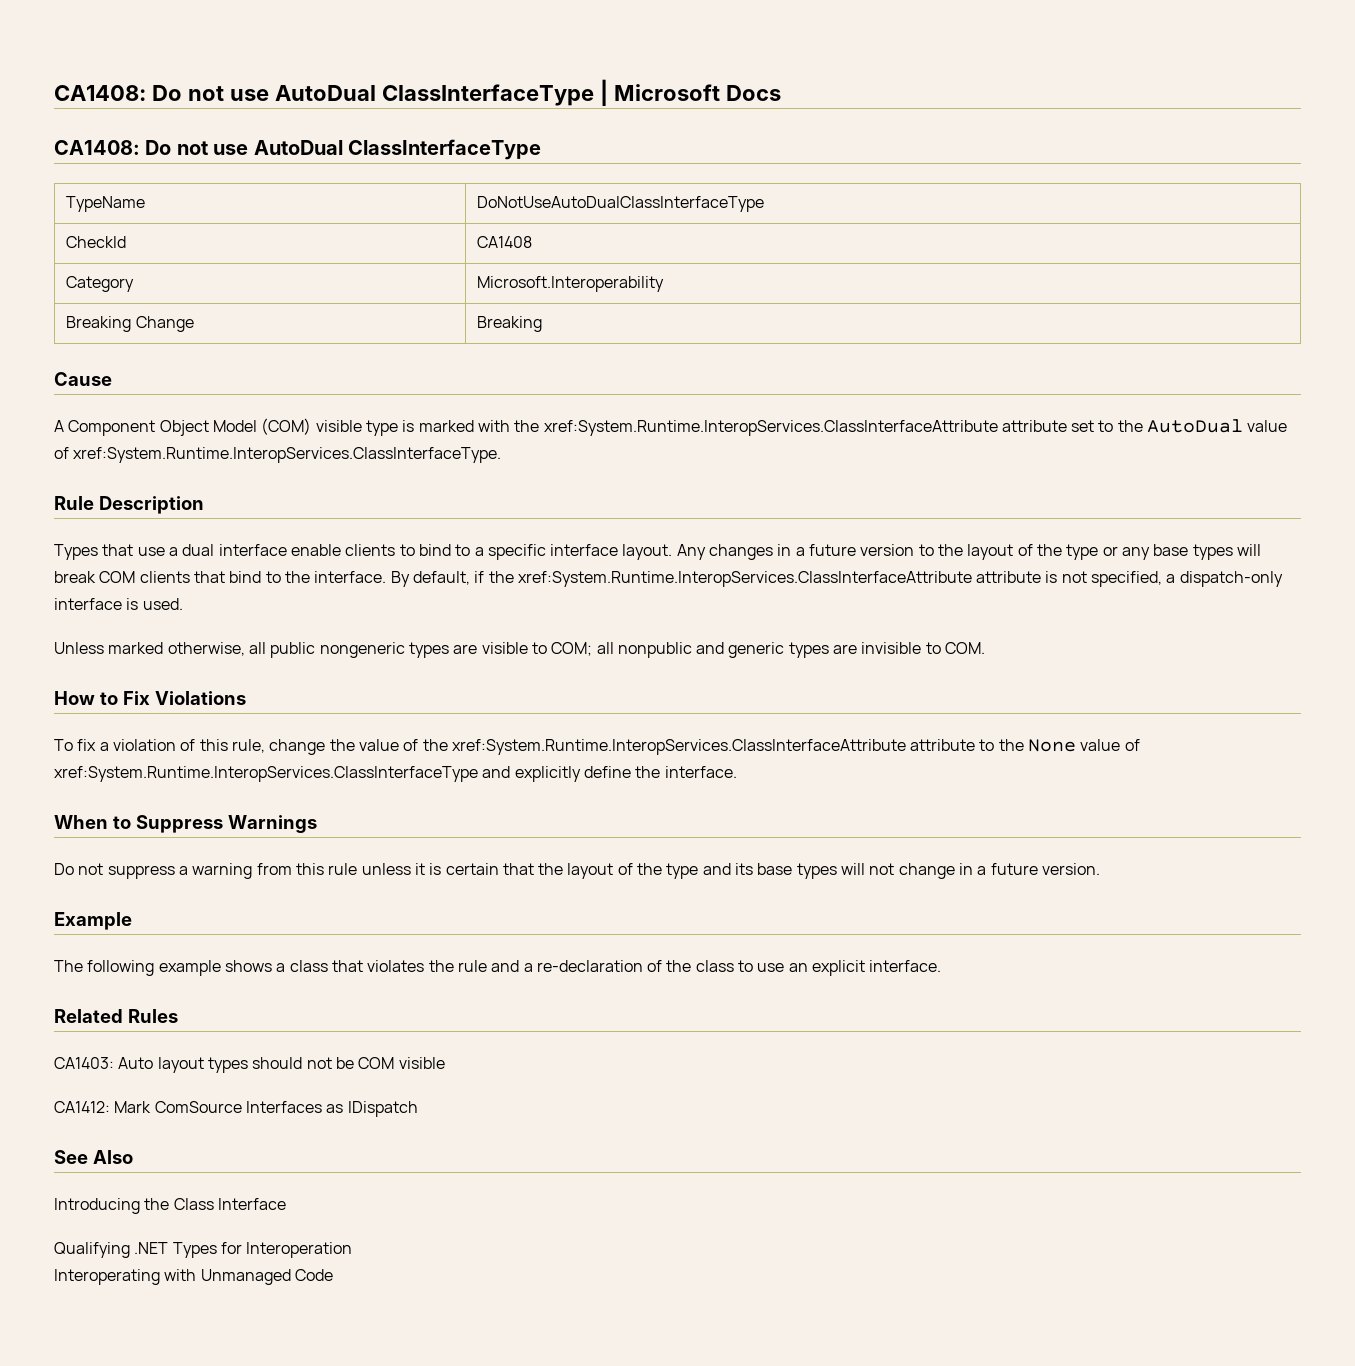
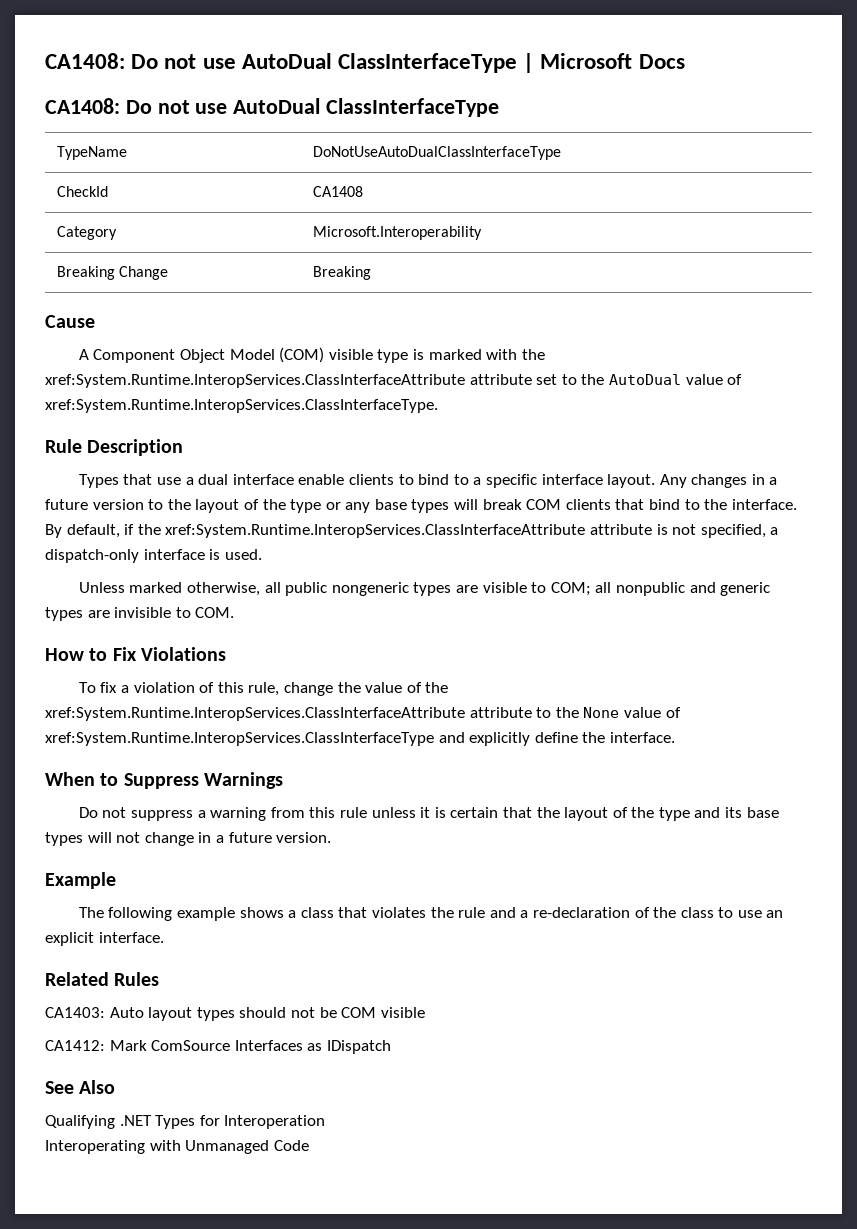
- Introducing the Class Interface

